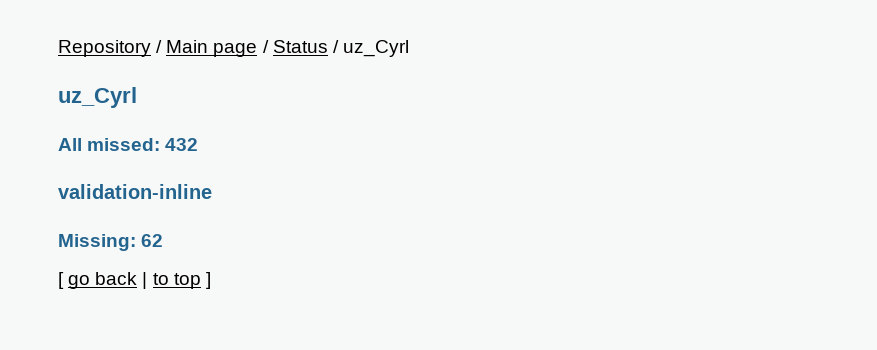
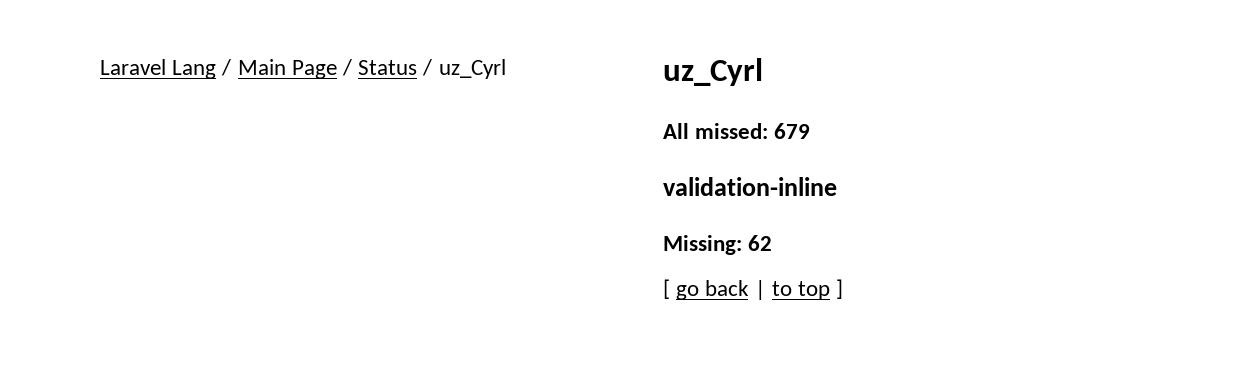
- Repository / Main page / Status / uz_Cyrl
+ Laravel Lang / Main Page / Status / uz_Cyrl
- All missed: 432
+ All missed: 679

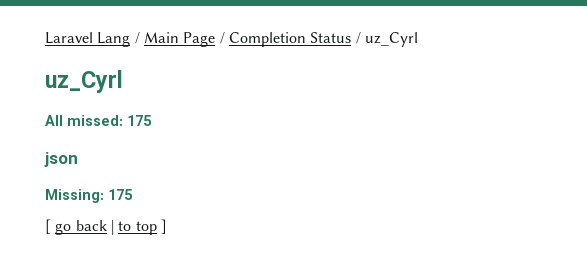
- Laravel Lang / Main Page / Status / uz_Cyrl
+ Laravel Lang / Main Page / Completion Status / uz_Cyrl
- All missed: 679
- validation-inline
+ All missed: 175
+ json
- Missing: 62
+ Missing: 175

